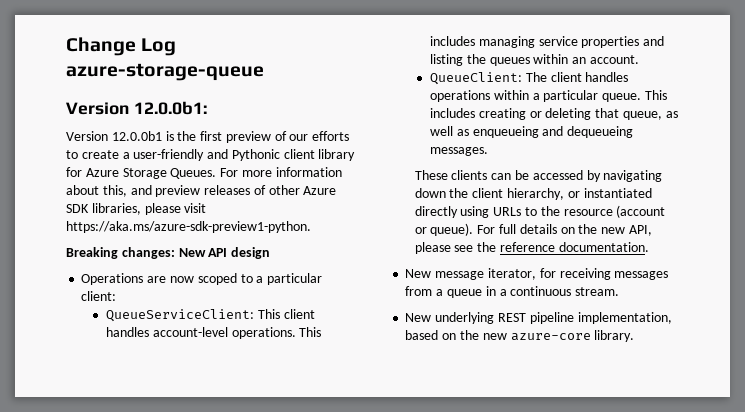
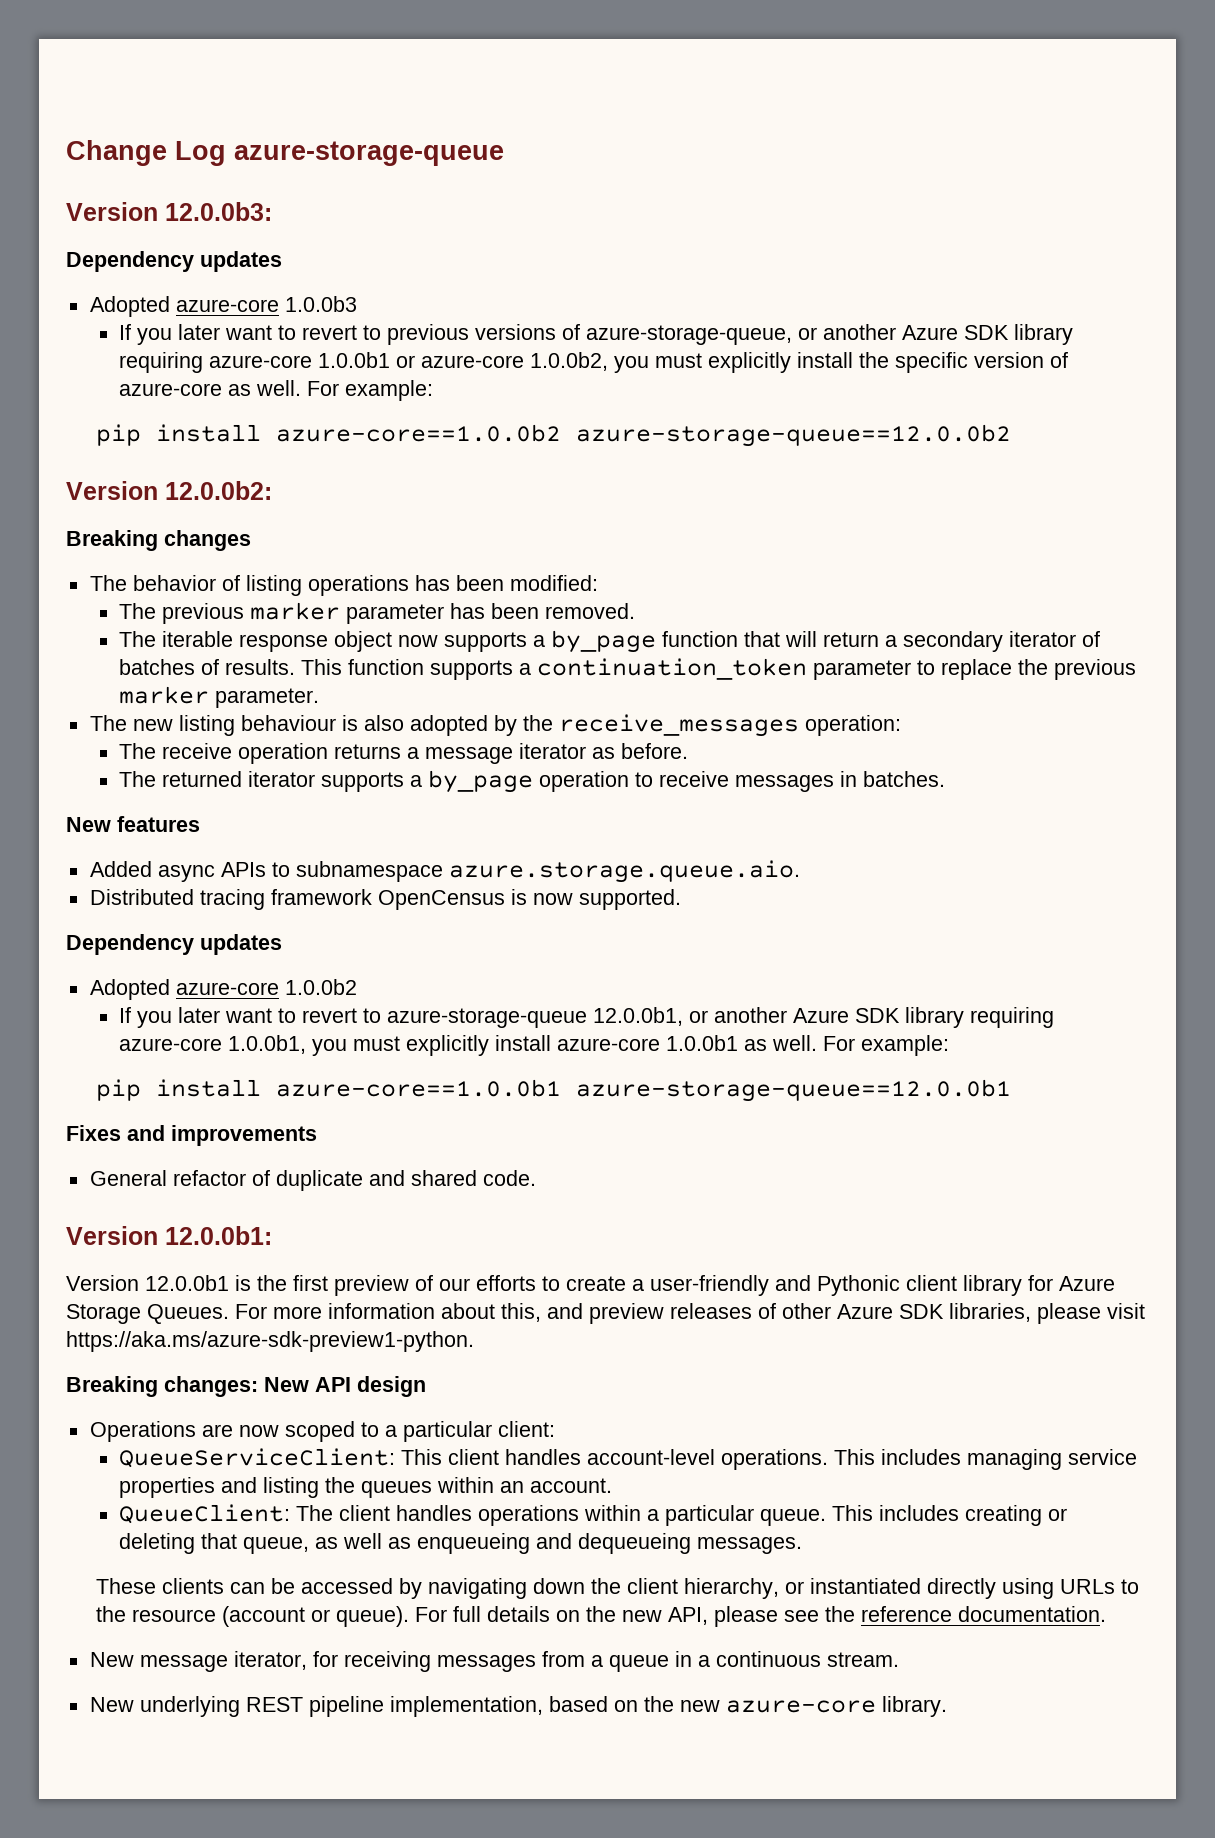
+ Version 12.0.0b3:
+ Dependency updates
+ Adopted azure-core 1.0.0b3
+ If you later want to revert to previous versions of azure-storage-queue, or another Azure SDK library requiring azure-core 1.0.0b1 or azure-core 1.0.0b2, you must explicitly install the specific version of azure-core as well. For example:
+ pip install azure-core==1.0.0b2 azure-storage-queue==12.0.0b2
+ Version 12.0.0b2:
+ Breaking changes
+ The behavior of listing operations has been modified:
+ The previous marker parameter has been removed.
+ The iterable response object now supports a by_page function that will return a secondary iterator of batches of results. This function supports a continuation_token parameter to replace the previous marker parameter.
+ The new listing behaviour is also adopted by the receive_messages operation:
+ The receive operation returns a message iterator as before.
+ The returned iterator supports a by_page operation to receive messages in batches.
+ New features
+ Added async APIs to subnamespace azure.storage.queue.aio.
+ Distributed tracing framework OpenCensus is now supported.
+ Dependency updates
+ Adopted azure-core 1.0.0b2
+ If you later want to revert to azure-storage-queue 12.0.0b1, or another Azure SDK library requiring azure-core 1.0.0b1, you must explicitly install azure-core 1.0.0b1 as well. For example:
+ pip install azure-core==1.0.0b1 azure-storage-queue==12.0.0b1
+ Fixes and improvements
+ General refactor of duplicate and shared code.

